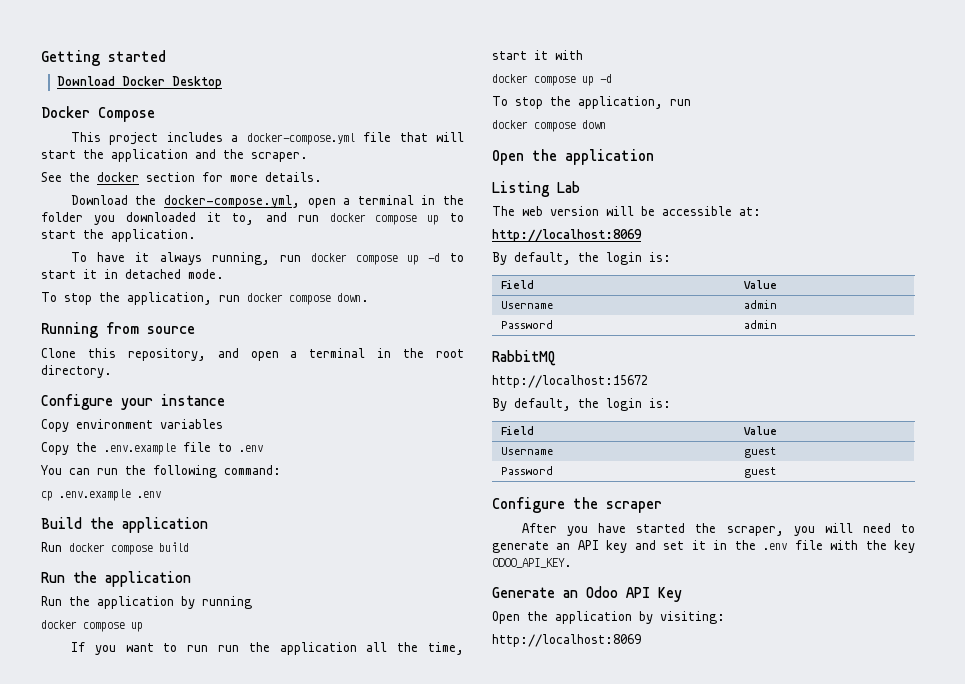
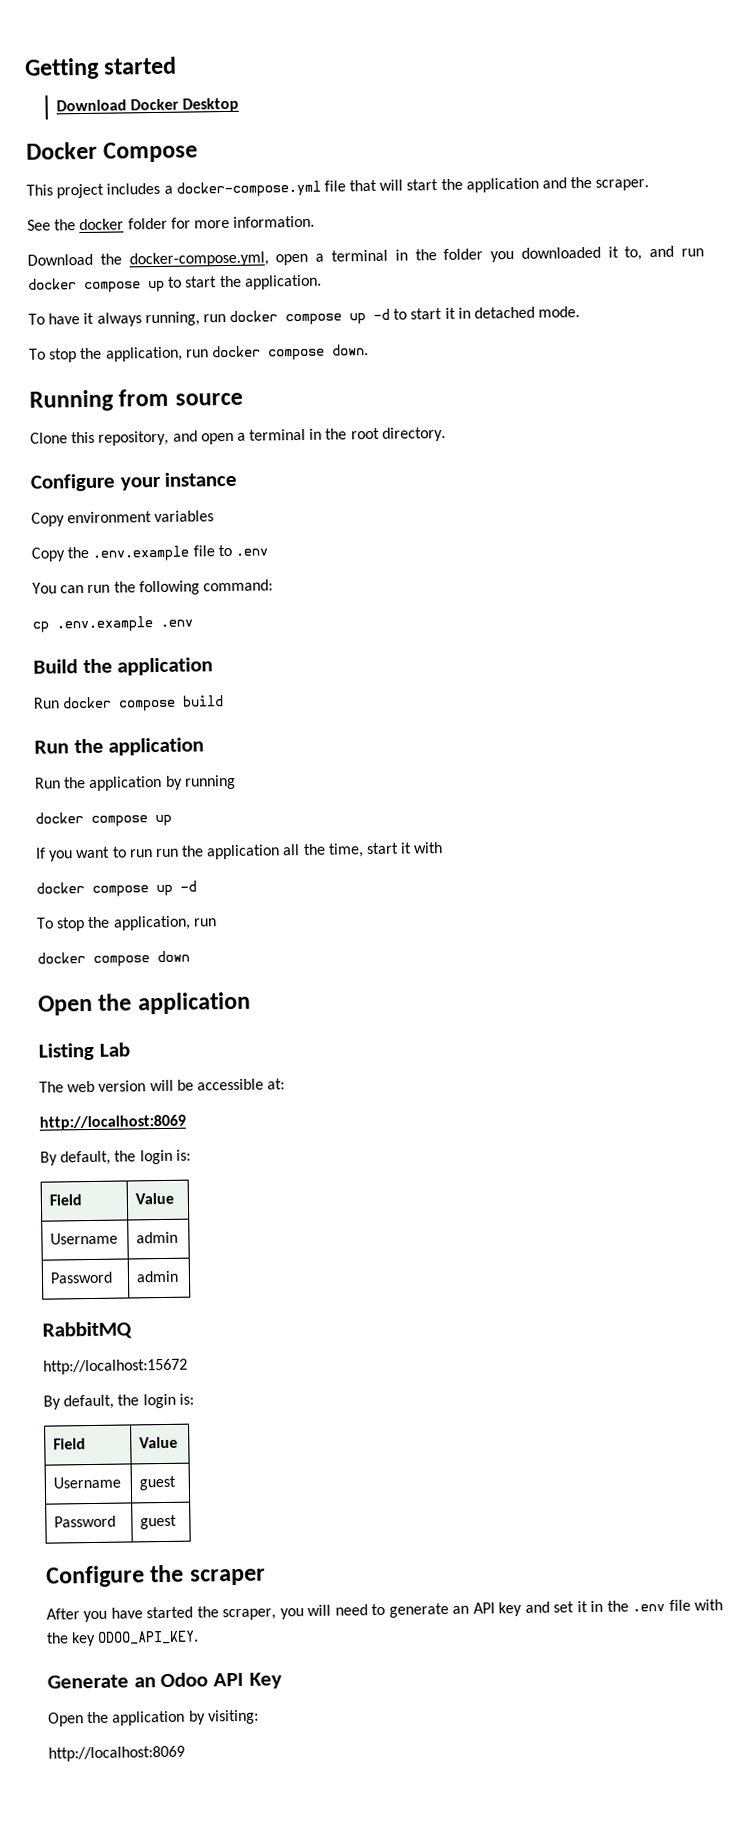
- See the docker section for more details.
+ See the docker folder for more information.

